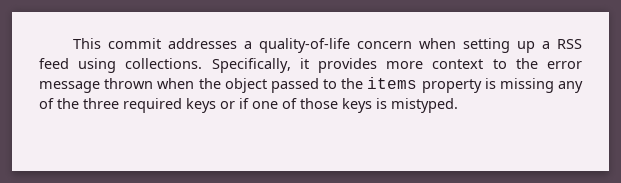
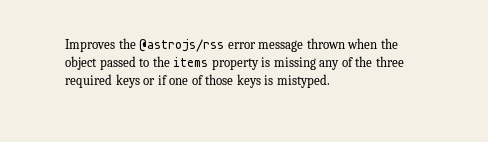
- This commit addresses a quality-of-life concern when setting up a RSS feed using collections. Specifically, it provides more context to the error message thrown when the object passed to the items property is missing any of the three required keys or if one of those keys is mistyped.
+ Improves the @astrojs/rss error message thrown when the object passed to the items property is missing any of the three required keys or if one of those keys is mistyped.

